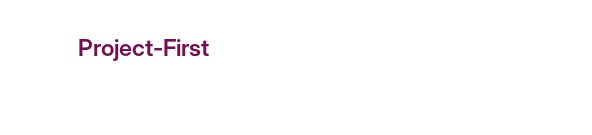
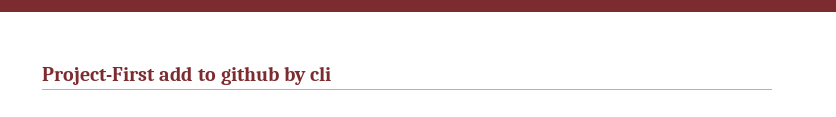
- Project-First
+ Project-First add to github by cli

